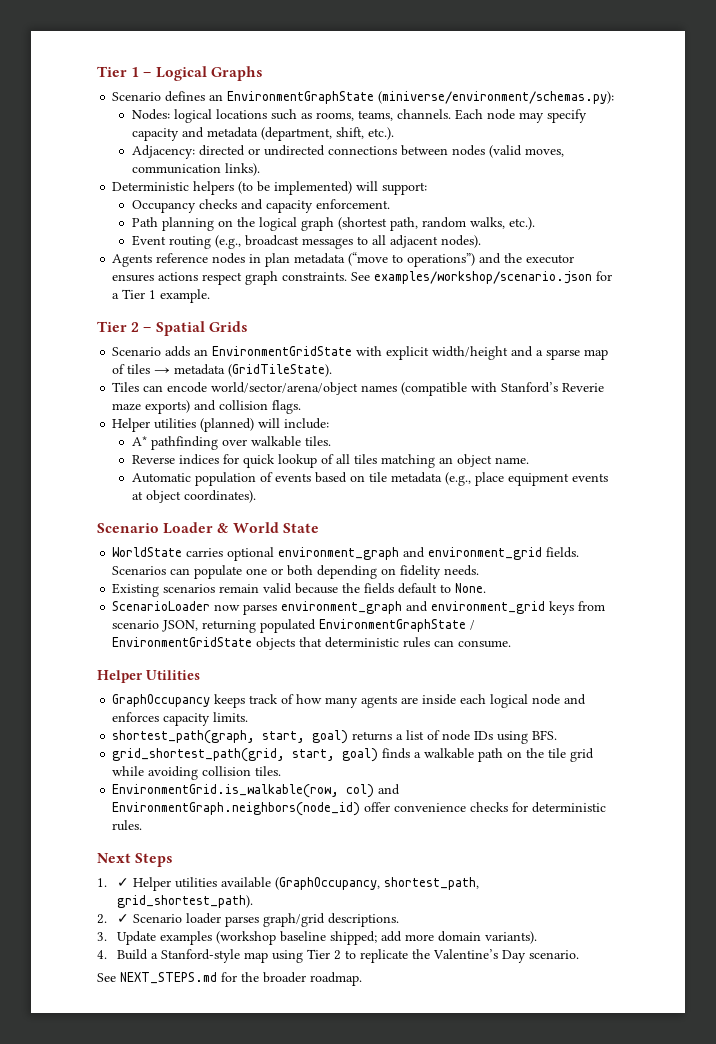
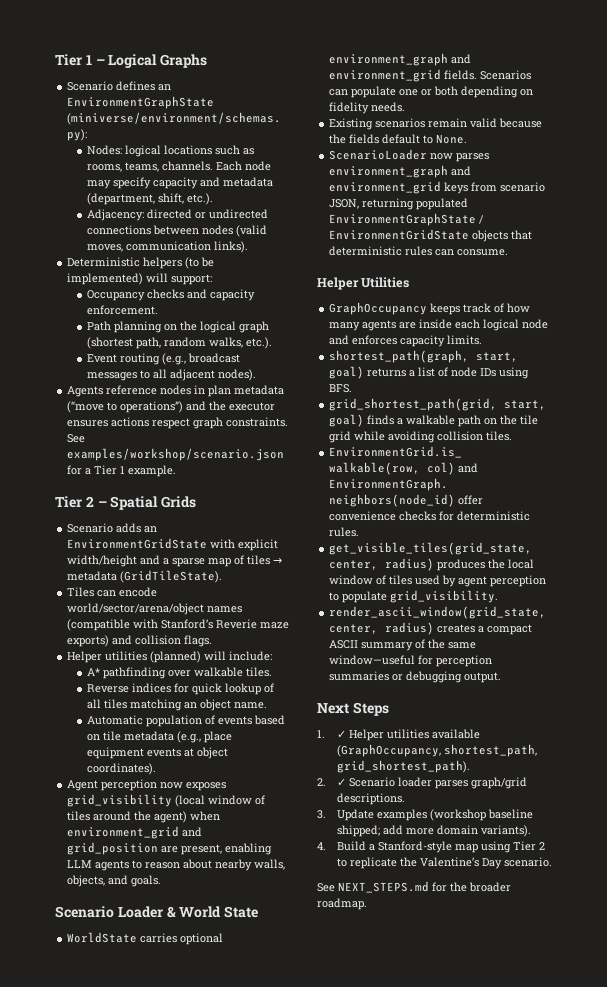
+ Agent perception now exposes grid_visibility (local window of tiles around the agent) when environment_grid and grid_position are present, enabling LLM agents to reason about nearby walls, objects, and goals.
+ get_visible_tiles(grid_state, center, radius) produces the local window of tiles used by agent perception to populate grid_visibility.
+ render_ascii_window(grid_state, center, radius) creates a compact ASCII summary of the same window—useful for perception summaries or debugging output.

